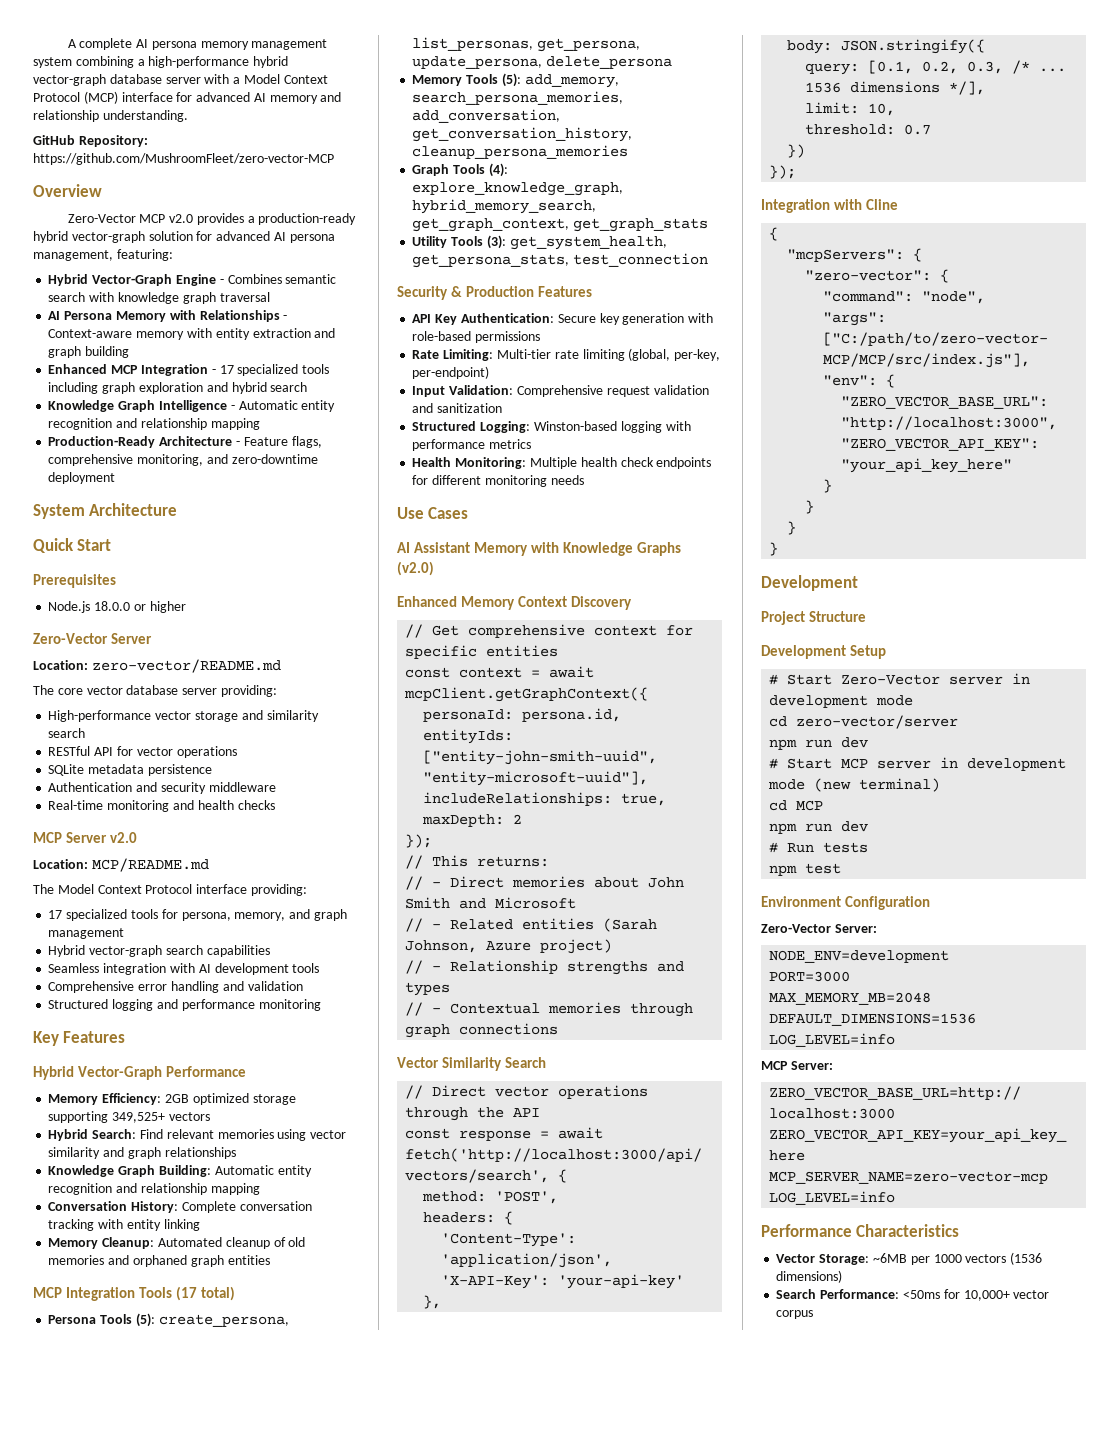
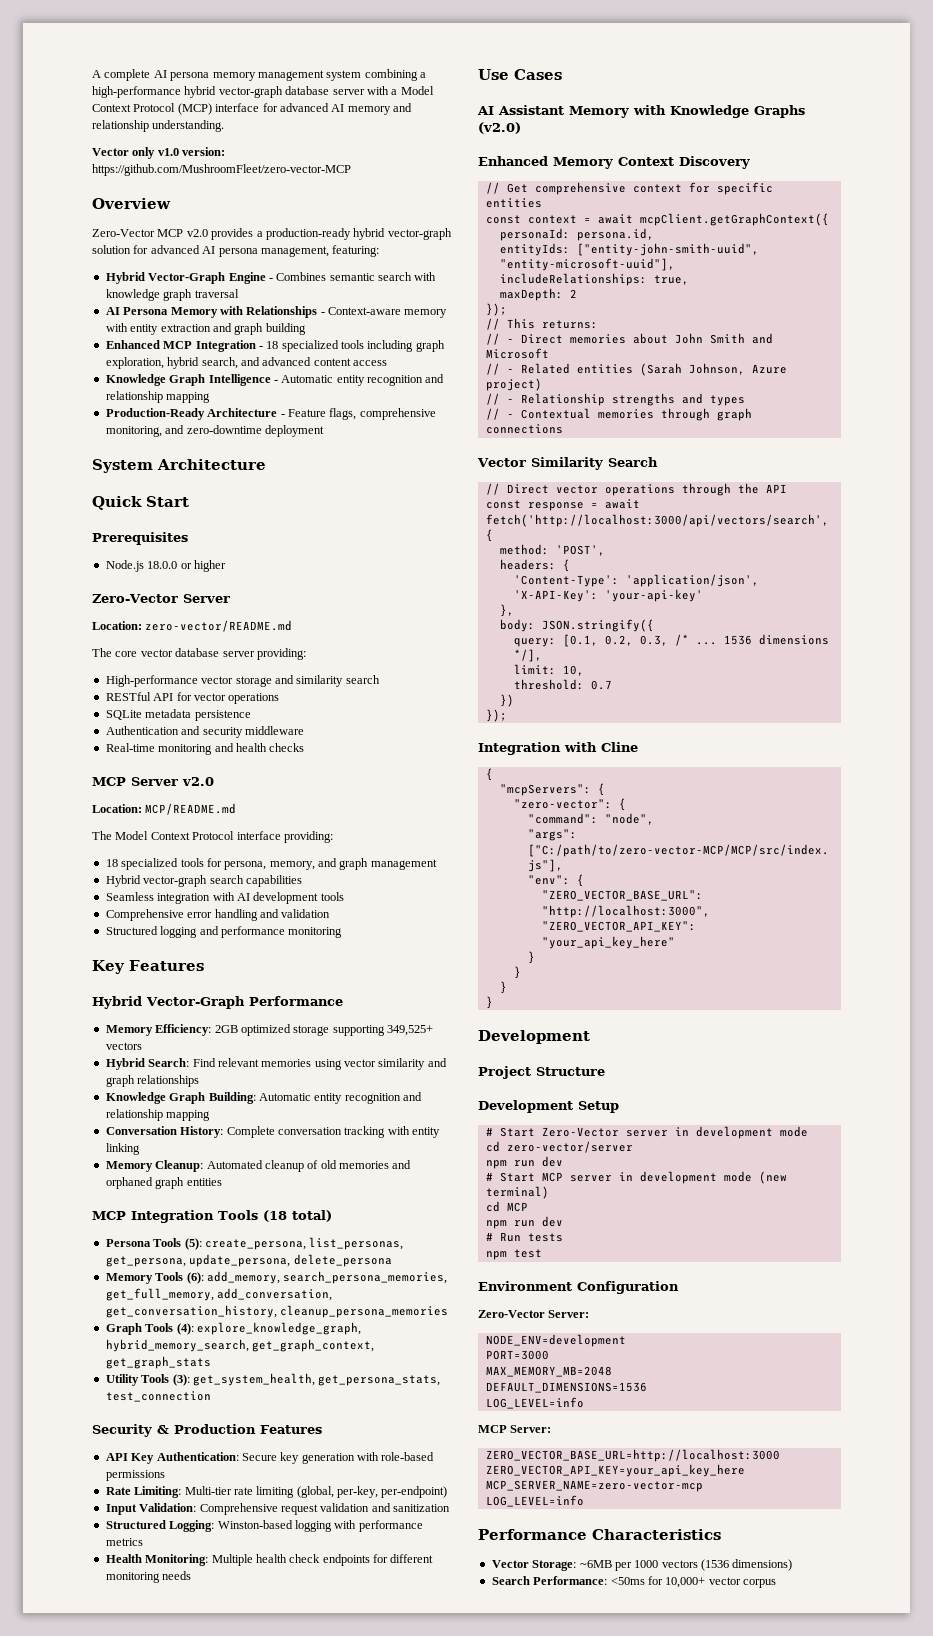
- GitHub Repository: https://github.com/MushroomFleet/zero-vector-MCP
+ Vector only v1.0 version: https://github.com/MushroomFleet/zero-vector-MCP
- Enhanced MCP Integration - 17 specialized tools including graph exploration and hybrid search
+ Enhanced MCP Integration - 18 specialized tools including graph exploration, hybrid search, and advanced content access
- 17 specialized tools for persona, memory, and graph management
+ 18 specialized tools for persona, memory, and graph management
- MCP Integration Tools (17 total)
+ MCP Integration Tools (18 total)
- Memory Tools (5): add_memory, search_persona_memories, add_conversation, get_conversation_history, cleanup_persona_memories
+ Memory Tools (6): add_memory, search_persona_memories, get_full_memory, add_conversation, get_conversation_history, cleanup_persona_memories

